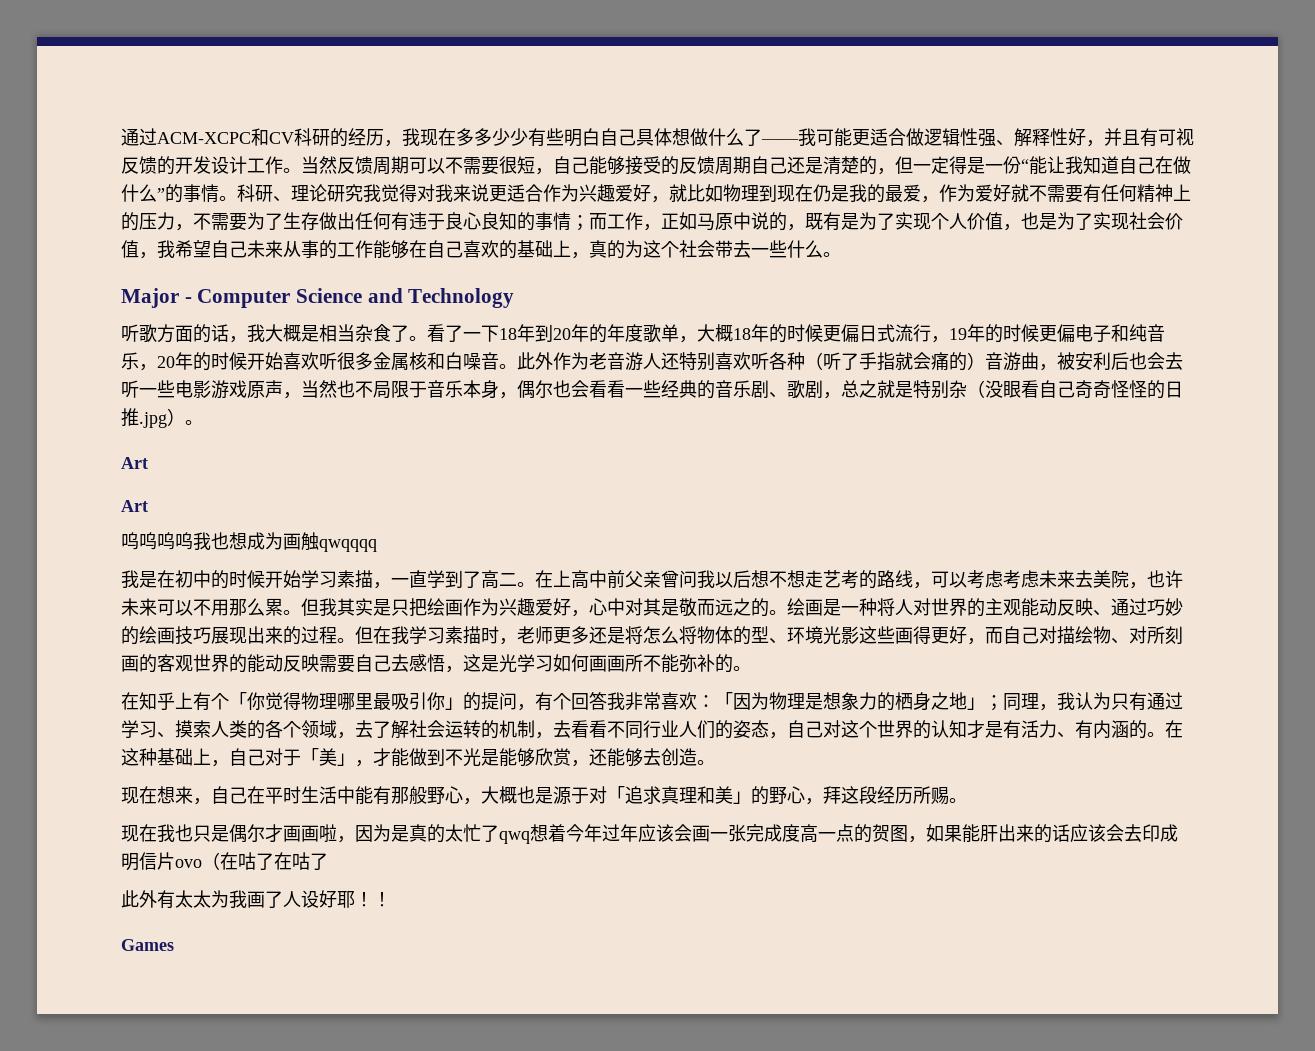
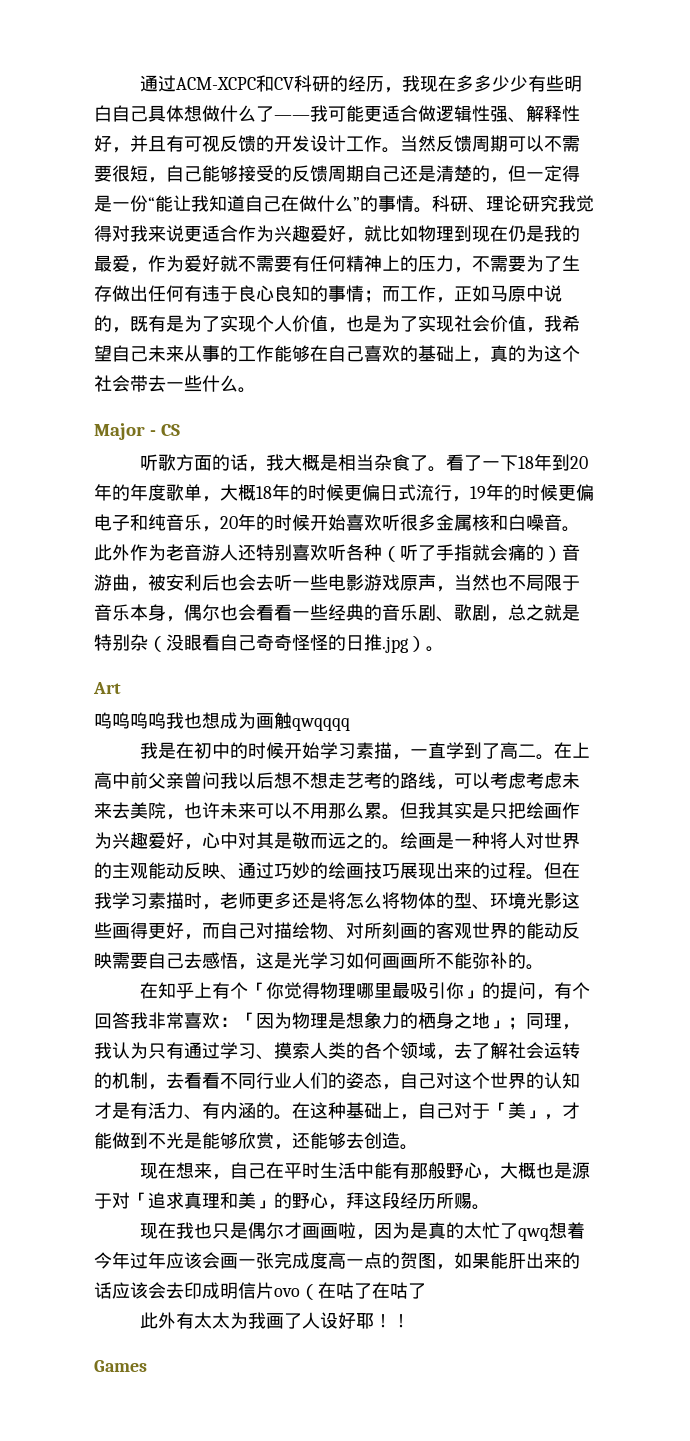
- Major - Computer Science and Technology
+ Major - CS
  此外作为老音游人还特别喜欢听各种（听了手指就会痛的）音游曲，被安利后也会去听一些电影游戏原声，当然也不局限于音乐本身，偶尔也会看看一些经典的音乐剧、歌剧，总之就是特别杂（没眼看自己奇奇怪怪的日推.jpg）。
- Art

